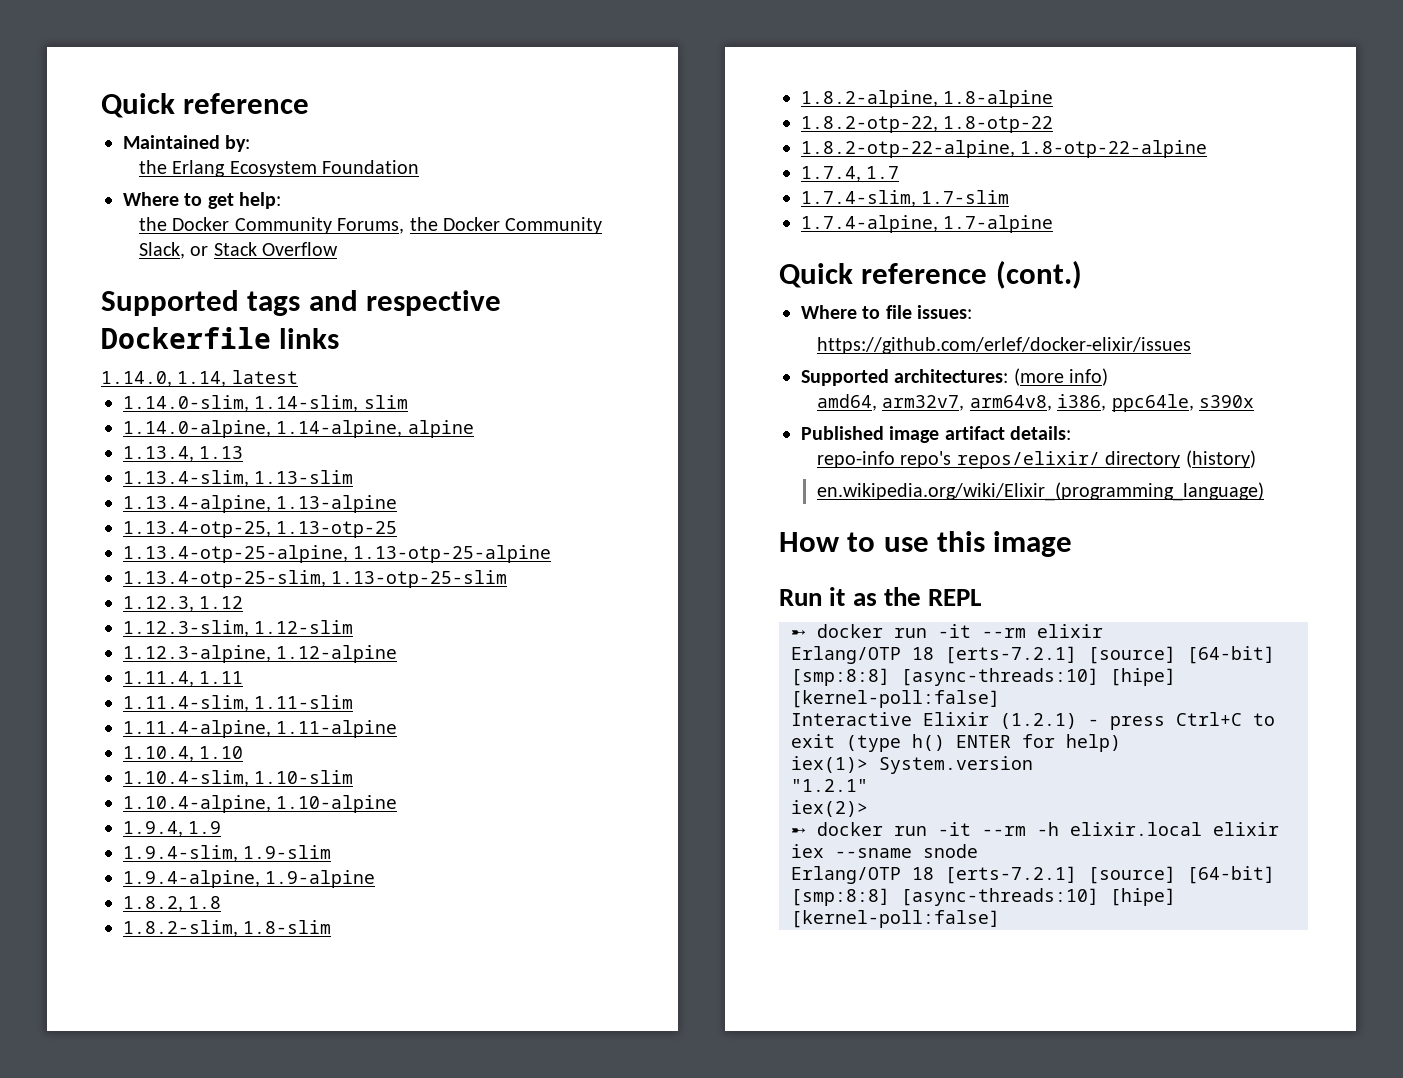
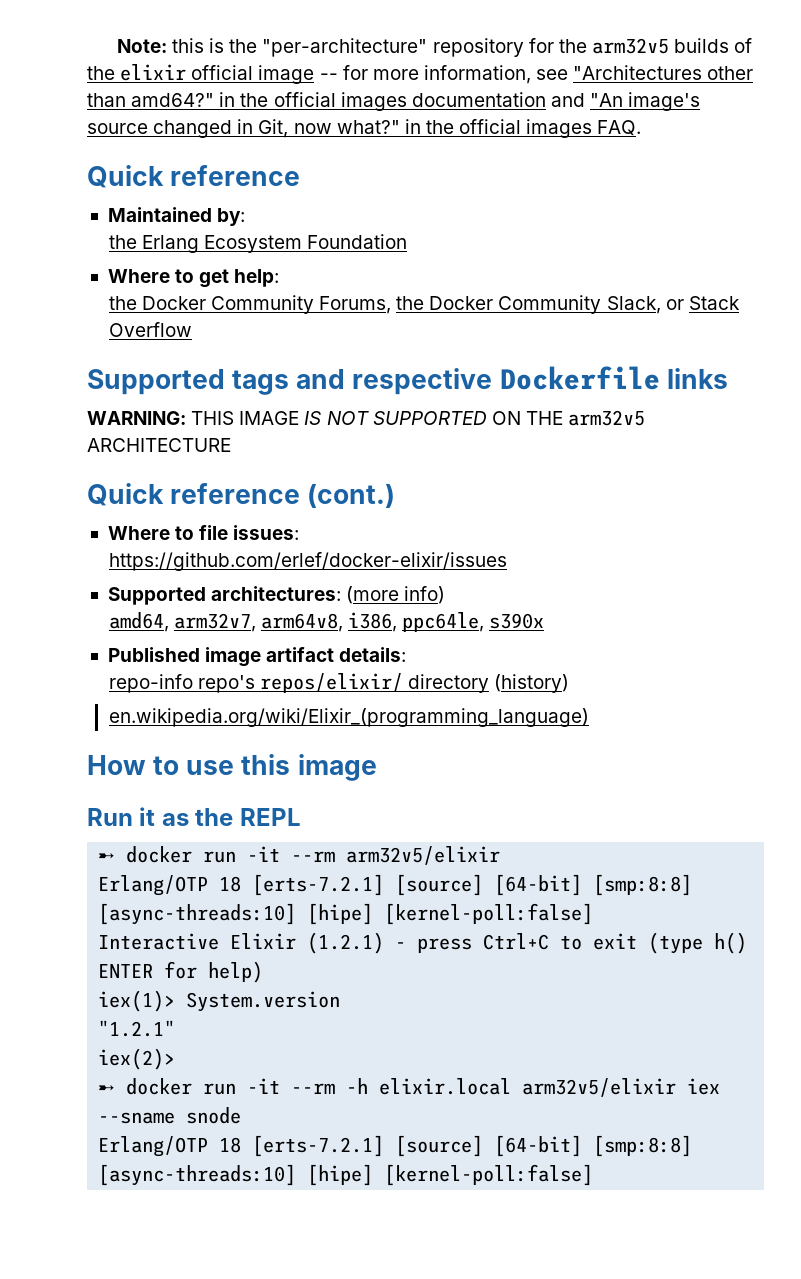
+ Note: this is the "per-architecture" repository for the arm32v5 builds of the elixir official image -- for more information, see "Architectures other than amd64?" in the official images documentation and "An image's source changed in Git, now what?" in the official images FAQ.
- 1.14.0, 1.14, latest
- 1.14.0-slim, 1.14-slim, slim
- 1.14.0-alpine, 1.14-alpine, alpine
- 1.13.4, 1.13
- 1.13.4-slim, 1.13-slim
- 1.13.4-alpine, 1.13-alpine
- 1.13.4-otp-25, 1.13-otp-25
- 1.13.4-otp-25-alpine, 1.13-otp-25-alpine
- 1.13.4-otp-25-slim, 1.13-otp-25-slim
- 1.12.3, 1.12
- 1.12.3-slim, 1.12-slim
- 1.12.3-alpine, 1.12-alpine
- 1.11.4, 1.11
- 1.11.4-slim, 1.11-slim
- 1.11.4-alpine, 1.11-alpine
- 1.10.4, 1.10
- 1.10.4-slim, 1.10-slim
- 1.10.4-alpine, 1.10-alpine
- 1.9.4, 1.9
- 1.9.4-slim, 1.9-slim
- 1.9.4-alpine, 1.9-alpine
- 1.8.2, 1.8
- 1.8.2-slim, 1.8-slim
- 1.8.2-alpine, 1.8-alpine
- 1.8.2-otp-22, 1.8-otp-22
- 1.8.2-otp-22-alpine, 1.8-otp-22-alpine
- 1.7.4, 1.7
- 1.7.4-slim, 1.7-slim
- 1.7.4-alpine, 1.7-alpine
+ WARNING: THIS IMAGE IS NOT SUPPORTED ON THE arm32v5 ARCHITECTURE
- ➸ docker run -it --rm elixir
+ ➸ docker run -it --rm arm32v5/elixir
- ➸ docker run -it --rm -h elixir.local elixir iex --sname snode
+ ➸ docker run -it --rm -h elixir.local arm32v5/elixir iex --sname snode

